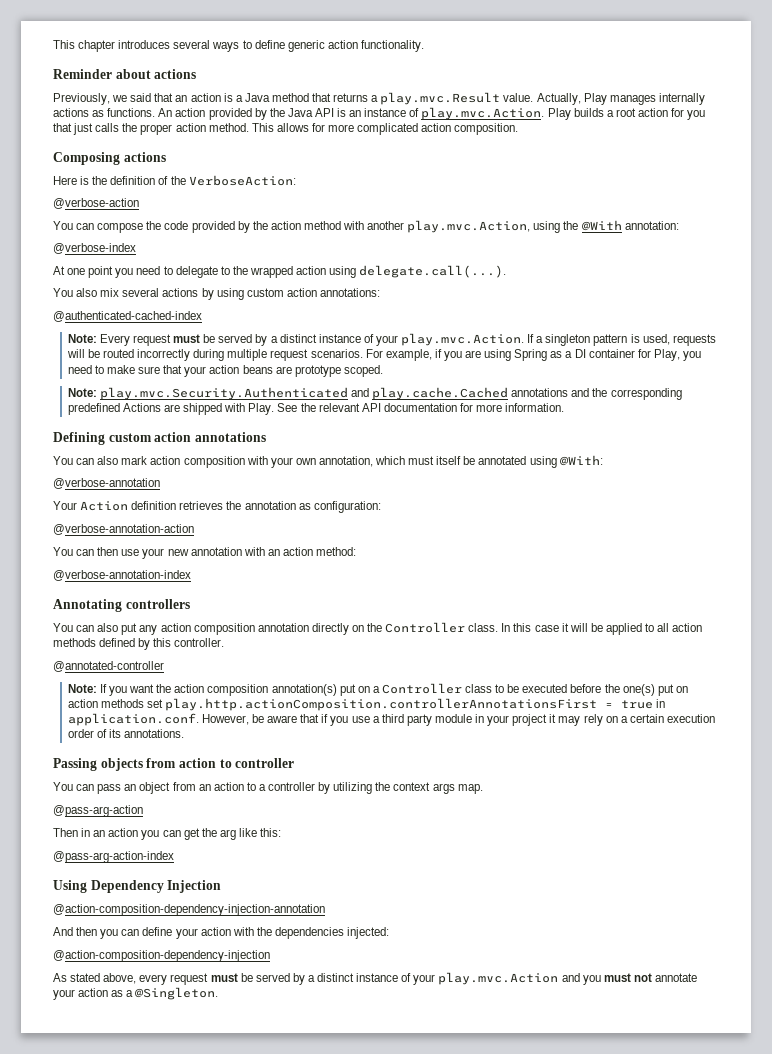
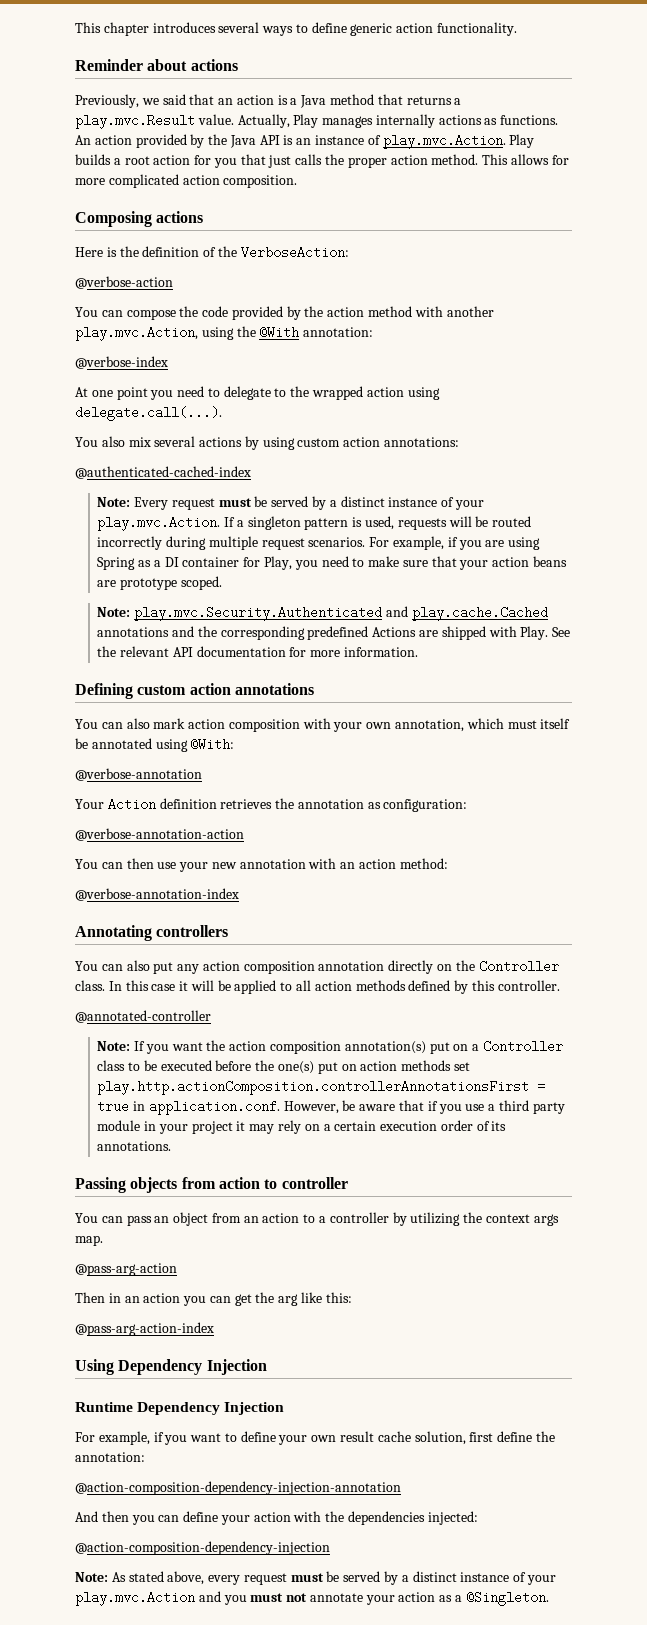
+ Runtime Dependency Injection
+ For example, if you want to define your own result cache solution, first define the annotation:
- As stated above, every request must be served by a distinct instance of your play.mvc.Action and you must not annotate your action as a @Singleton.
+ Note: As stated above, every request must be served by a distinct instance of your play.mvc.Action and you must not annotate your action as a @Singleton.

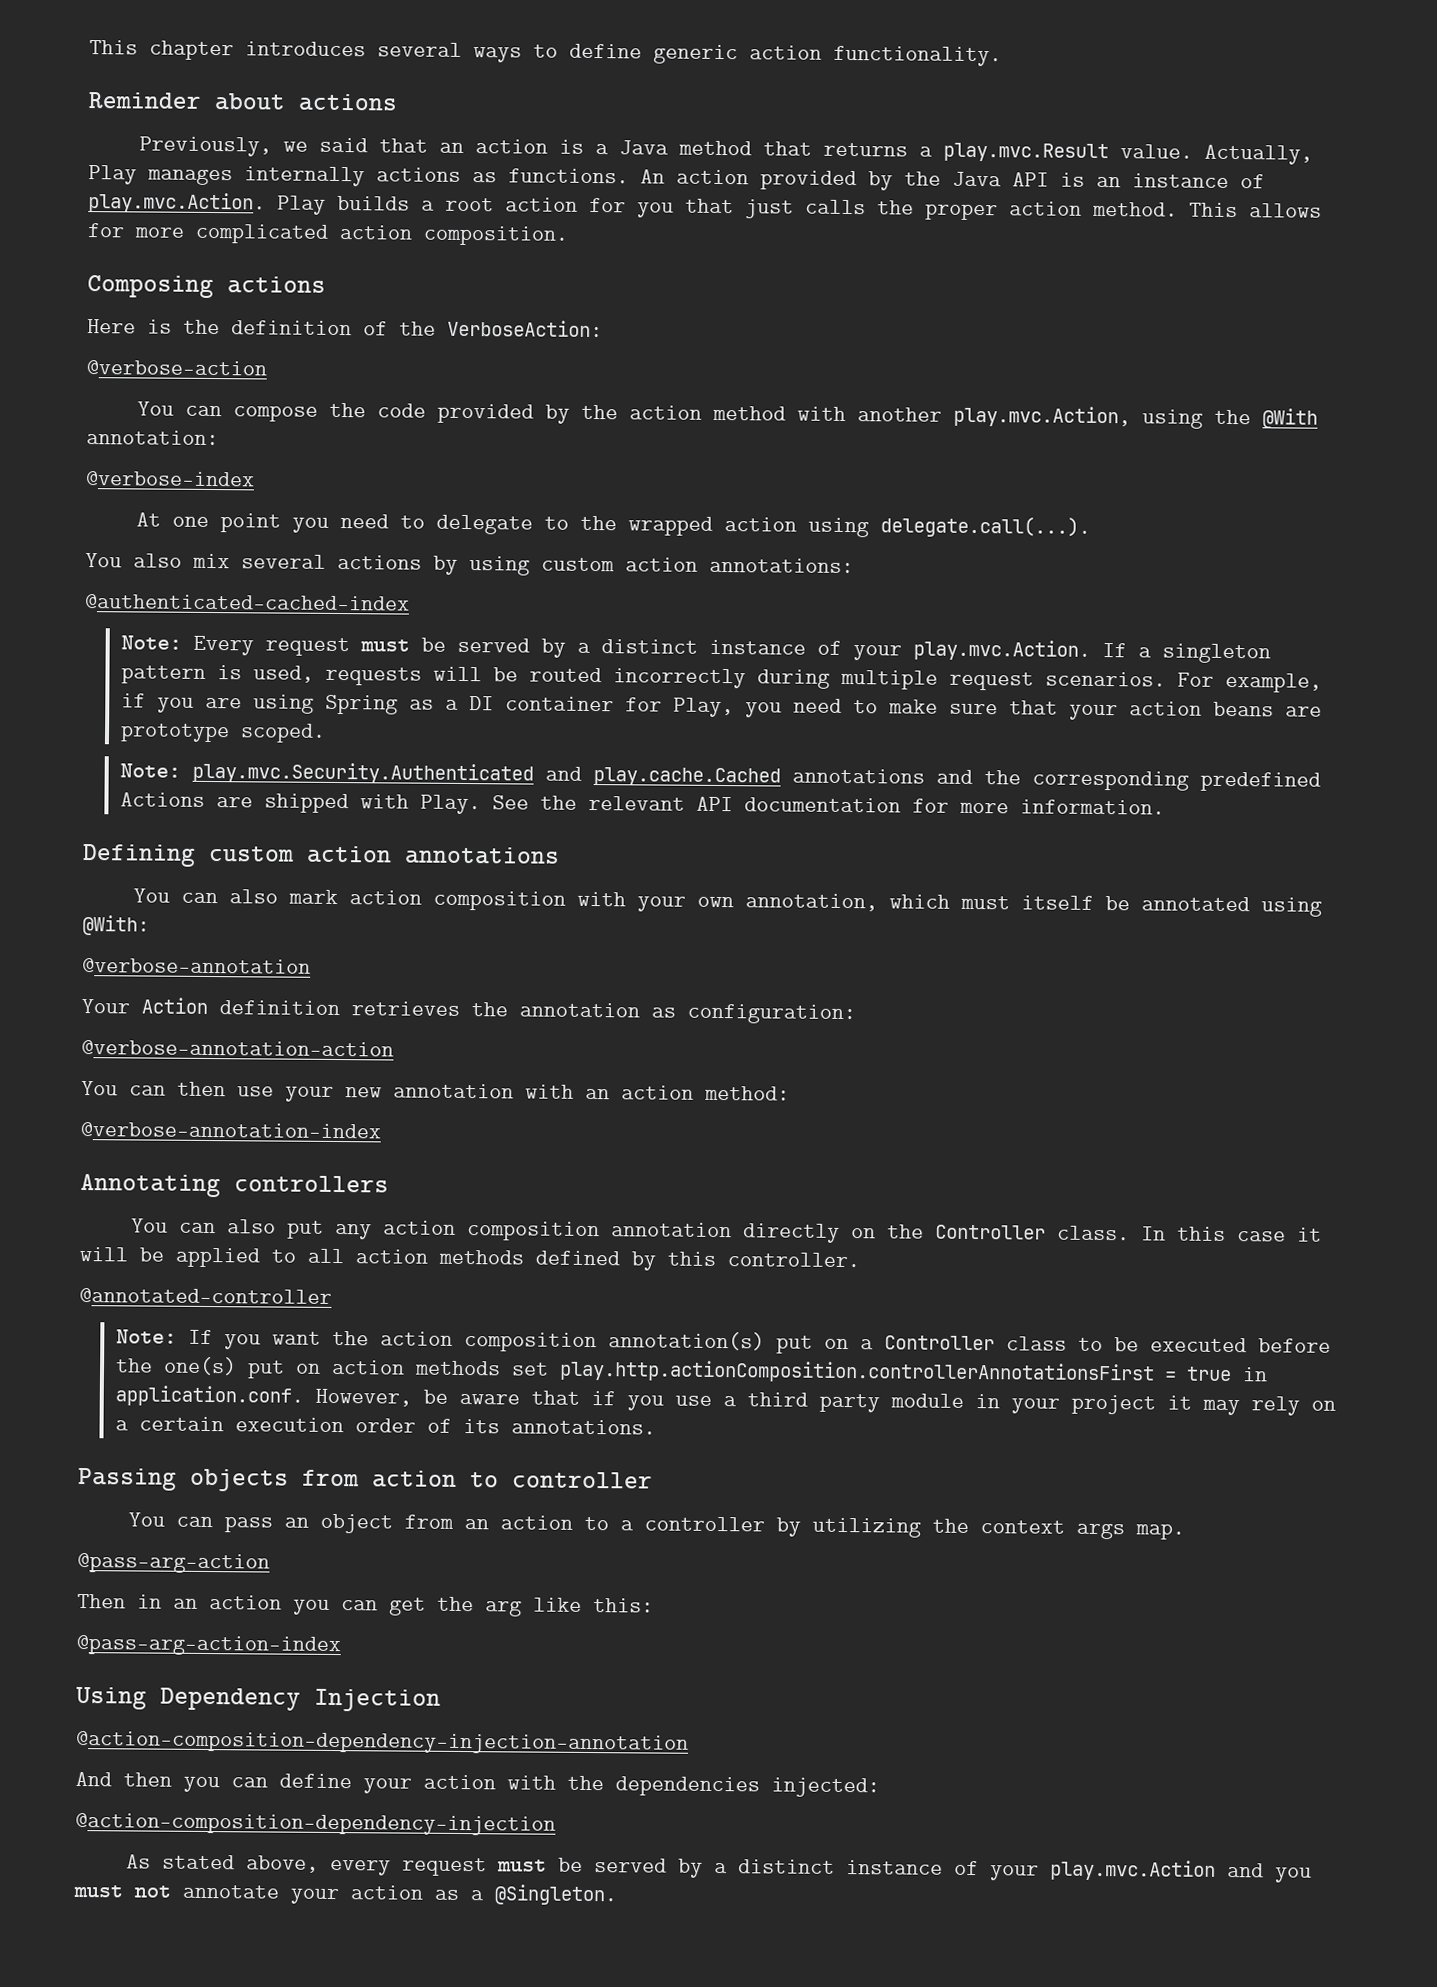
- Runtime Dependency Injection
- For example, if you want to define your own result cache solution, first define the annotation:
- Note: As stated above, every request must be served by a distinct instance of your play.mvc.Action and you must not annotate your action as a @Singleton.
+ As stated above, every request must be served by a distinct instance of your play.mvc.Action and you must not annotate your action as a @Singleton.

